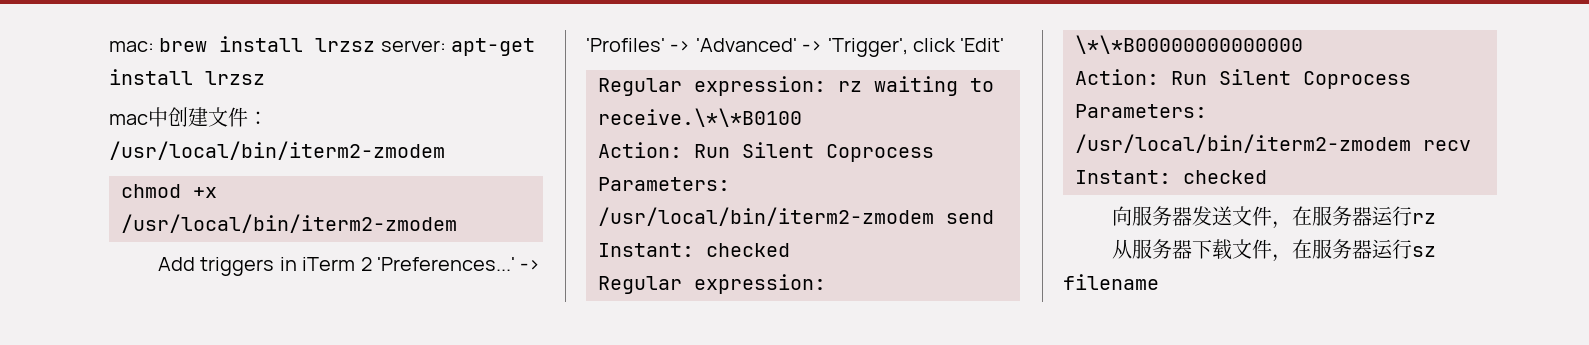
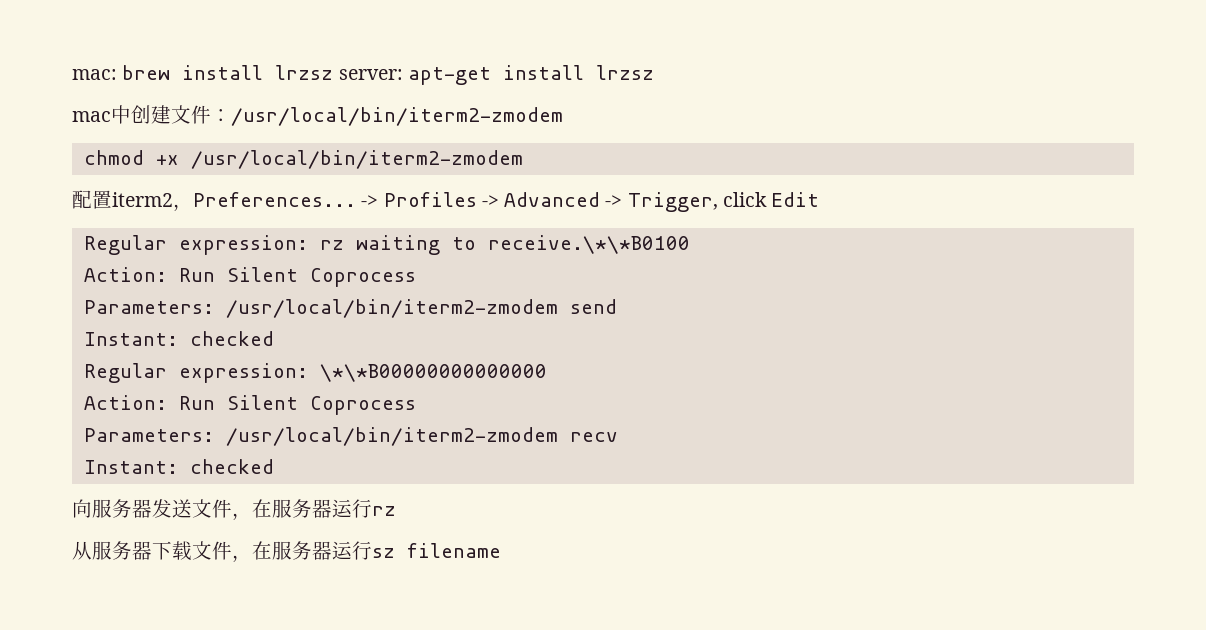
- Add triggers in iTerm 2 'Preferences...' -> 'Profiles' -> 'Advanced' -> 'Trigger', click 'Edit'
+ 配置iterm2，Preferences... -> Profiles -> Advanced -> Trigger, click Edit

